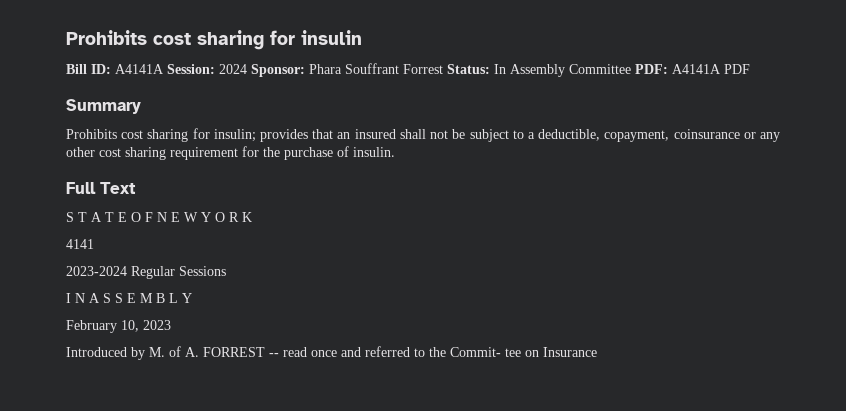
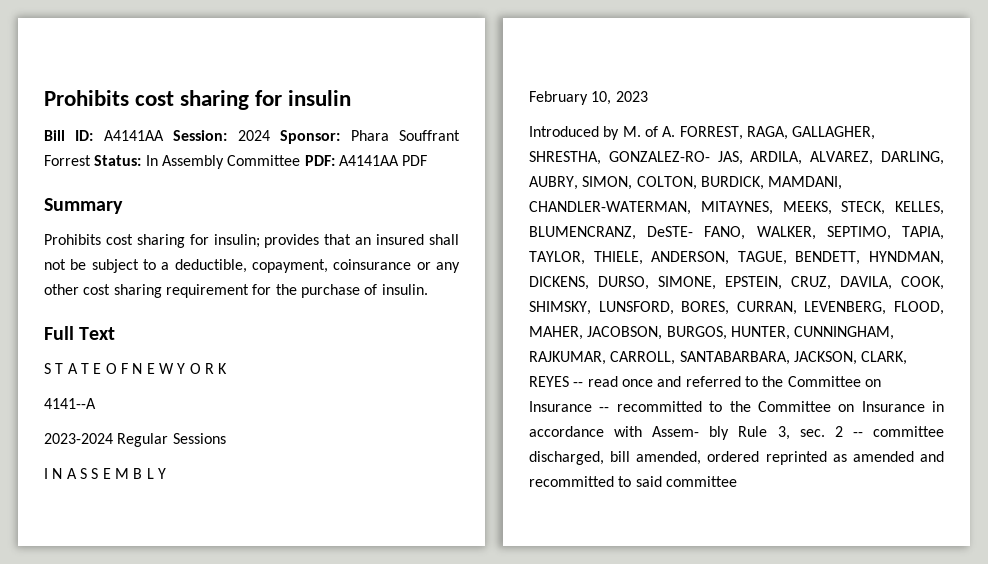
- Bill ID: A4141A Session: 2024 Sponsor: Phara Souffrant Forrest Status: In Assembly Committee PDF: A4141A PDF
+ Bill ID: A4141AA Session: 2024 Sponsor: Phara Souffrant Forrest Status: In Assembly Committee PDF: A4141AA PDF
- 4141
+ 4141--A
- Introduced by M. of A. FORREST -- read once and referred to the Commit- tee on Insurance
+ Introduced by M. of A. FORREST, RAGA, GALLAGHER, SHRESTHA, GONZALEZ-RO- JAS, ARDILA, ALVAREZ, DARLING, AUBRY, SIMON, COLTON, BURDICK, MAMDANI, CHANDLER-WATERMAN, MITAYNES, MEEKS, STECK, KELLES, BLUMENCRANZ, DeSTE- FANO, WALKER, SEPTIMO, TAPIA, TAYLOR, THIELE, ANDERSON, TAGUE, BENDETT, HYNDMAN, DICKENS, DURSO, SIMONE, EPSTEIN, CRUZ, DAVILA, COOK, SHIMSKY, LUNSFORD, BORES, CURRAN, LEVENBERG, FLOOD, MAHER, JACOBSON, BURGOS, HUNTER, CUNNINGHAM, RAJKUMAR, CARROLL, SANTABARBARA, JACKSON, CLARK, REYES -- read once and referred to the Committee on Insurance -- recommitted to the Committee on Insurance in accordance with Assem- bly Rule 3, sec. 2 -- committee discharged, bill amended, ordered reprinted as amended and recommitted to said committee

